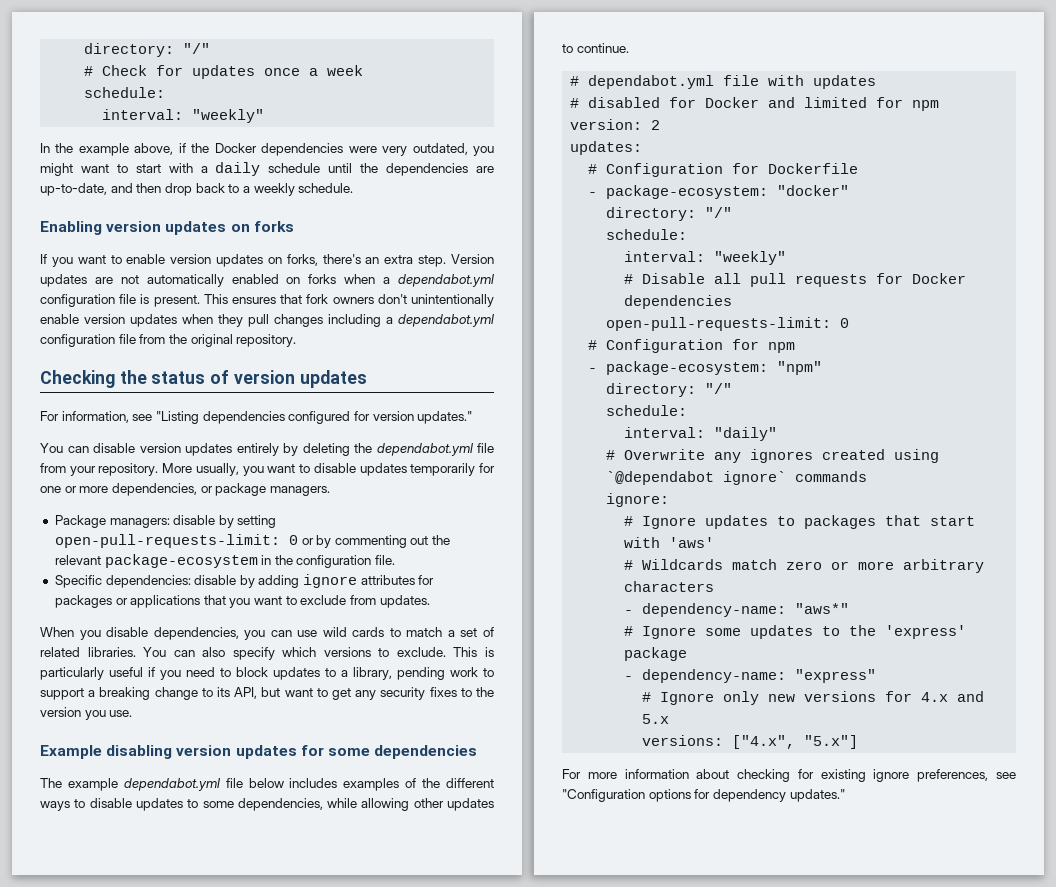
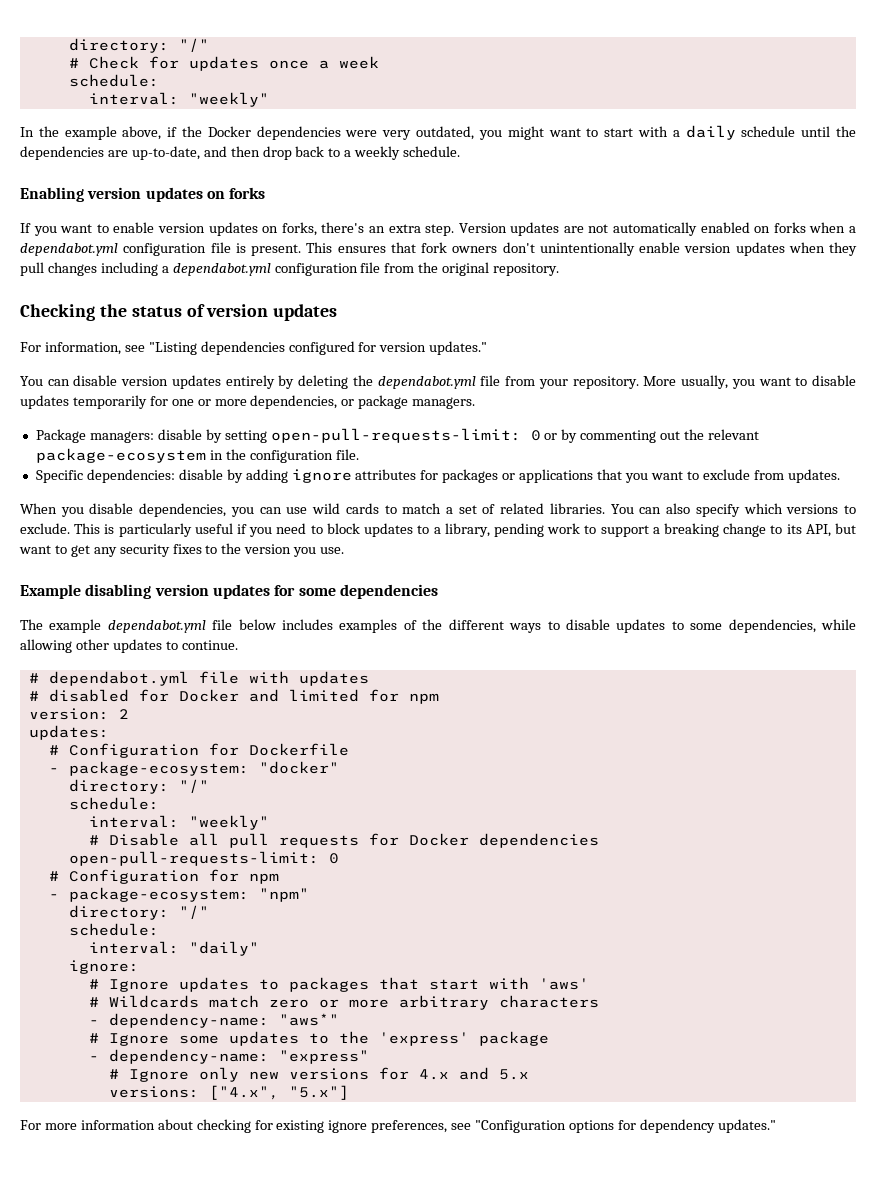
- # Overwrite any ignores created using `@dependabot ignore` commands

